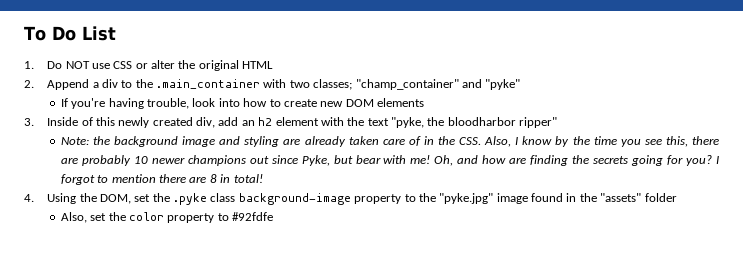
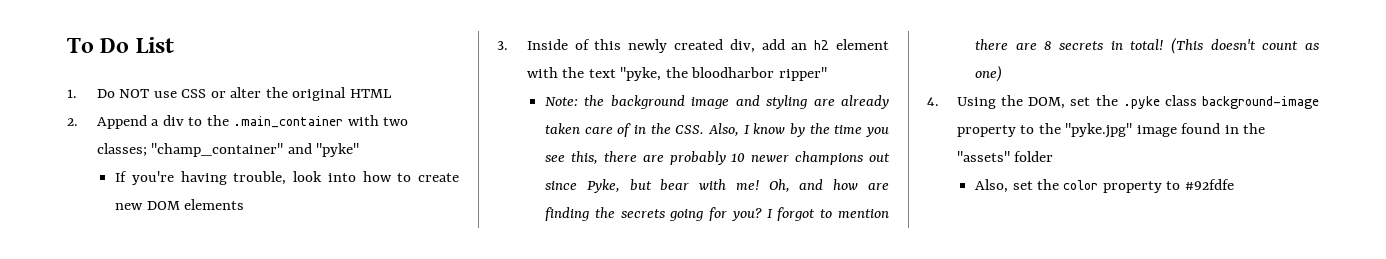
- I forgot to mention there are 8 in total!
+ I forgot to mention there are 8 secrets in total! (This doesn't count as one)

